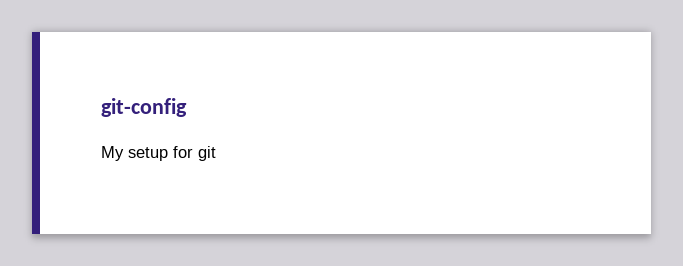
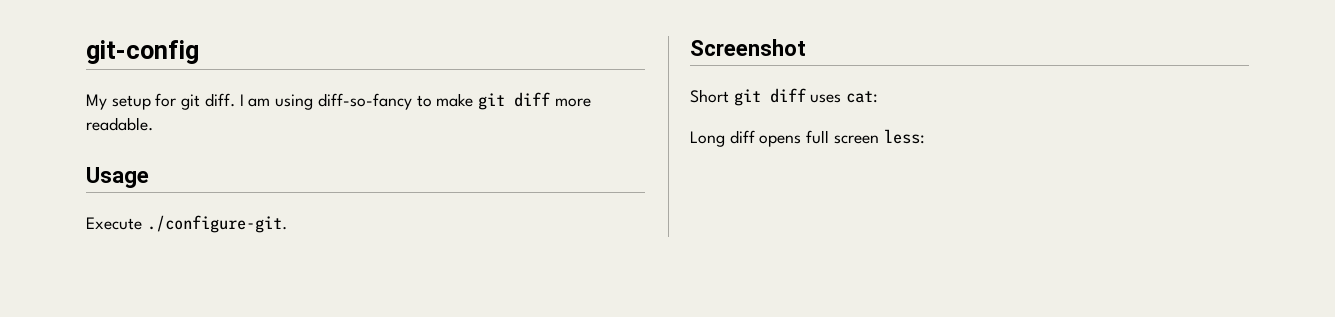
- My setup for git
+ My setup for git diff. I am using diff-so-fancy to make git diff more readable.
+ Usage
+ Execute ./configure-git.
+ Screenshot
+ Short git diff uses cat:
+ Long diff opens full screen less:

